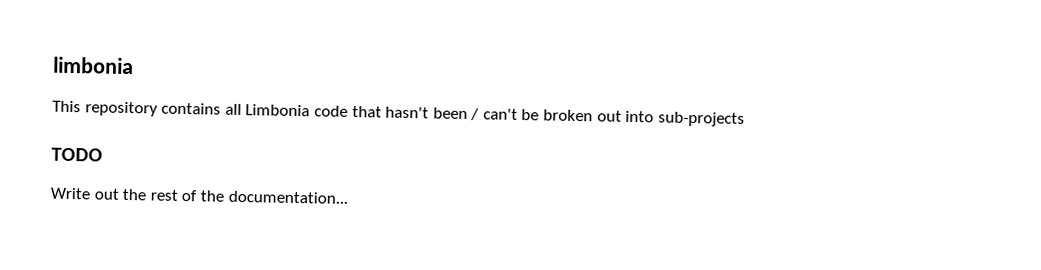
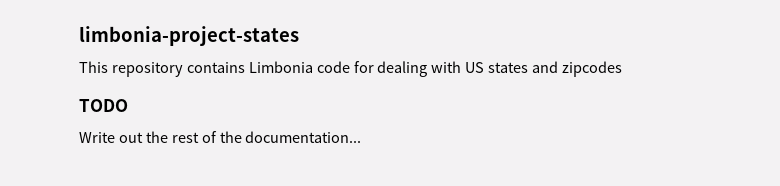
- limbonia
+ limbonia-project-states
- This repository contains all Limbonia code that hasn't been / can't be broken out into sub-projects
+ This repository contains Limbonia code for dealing with US states and zipcodes

